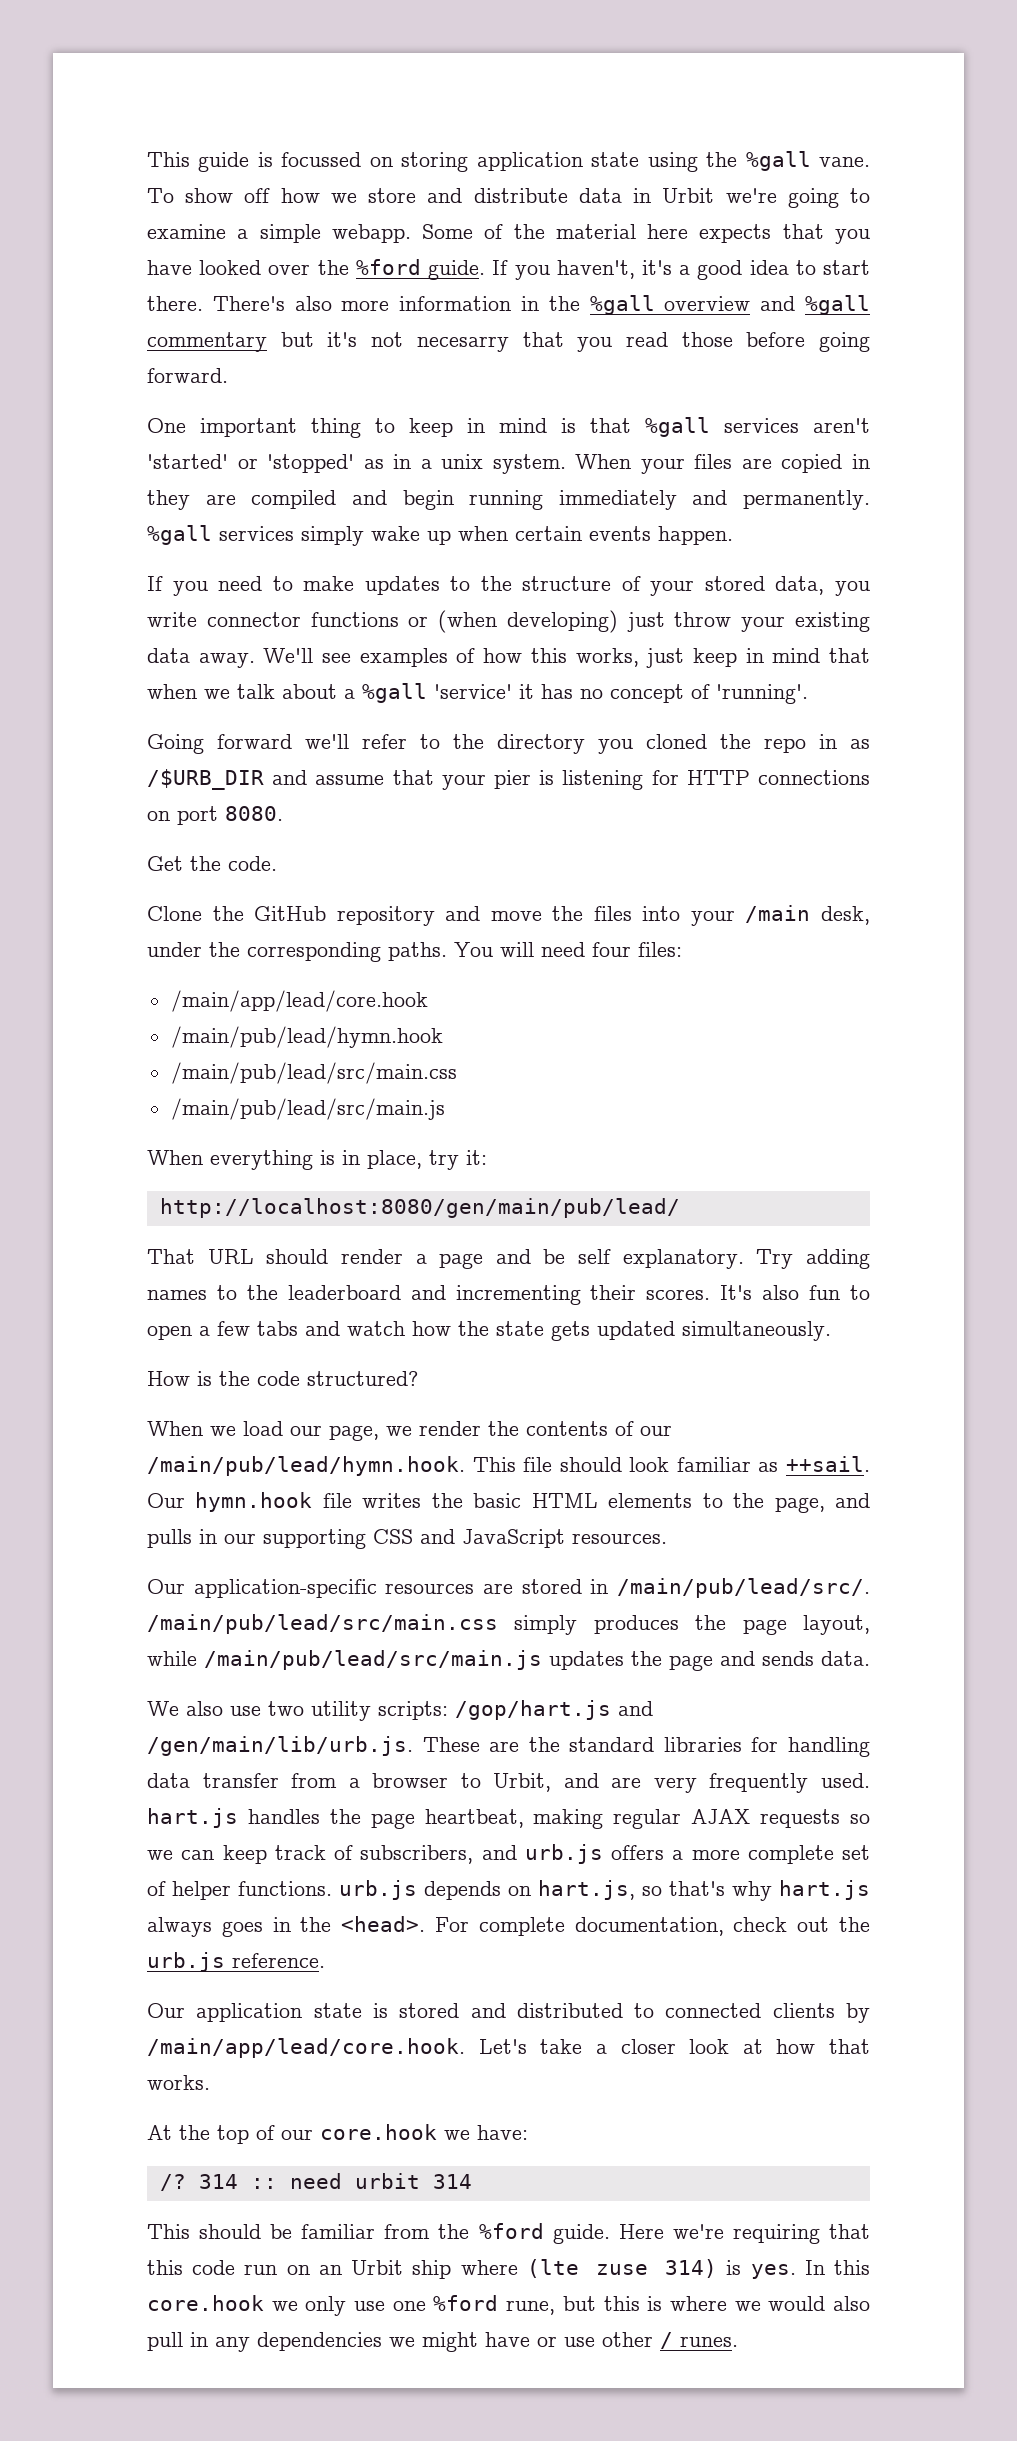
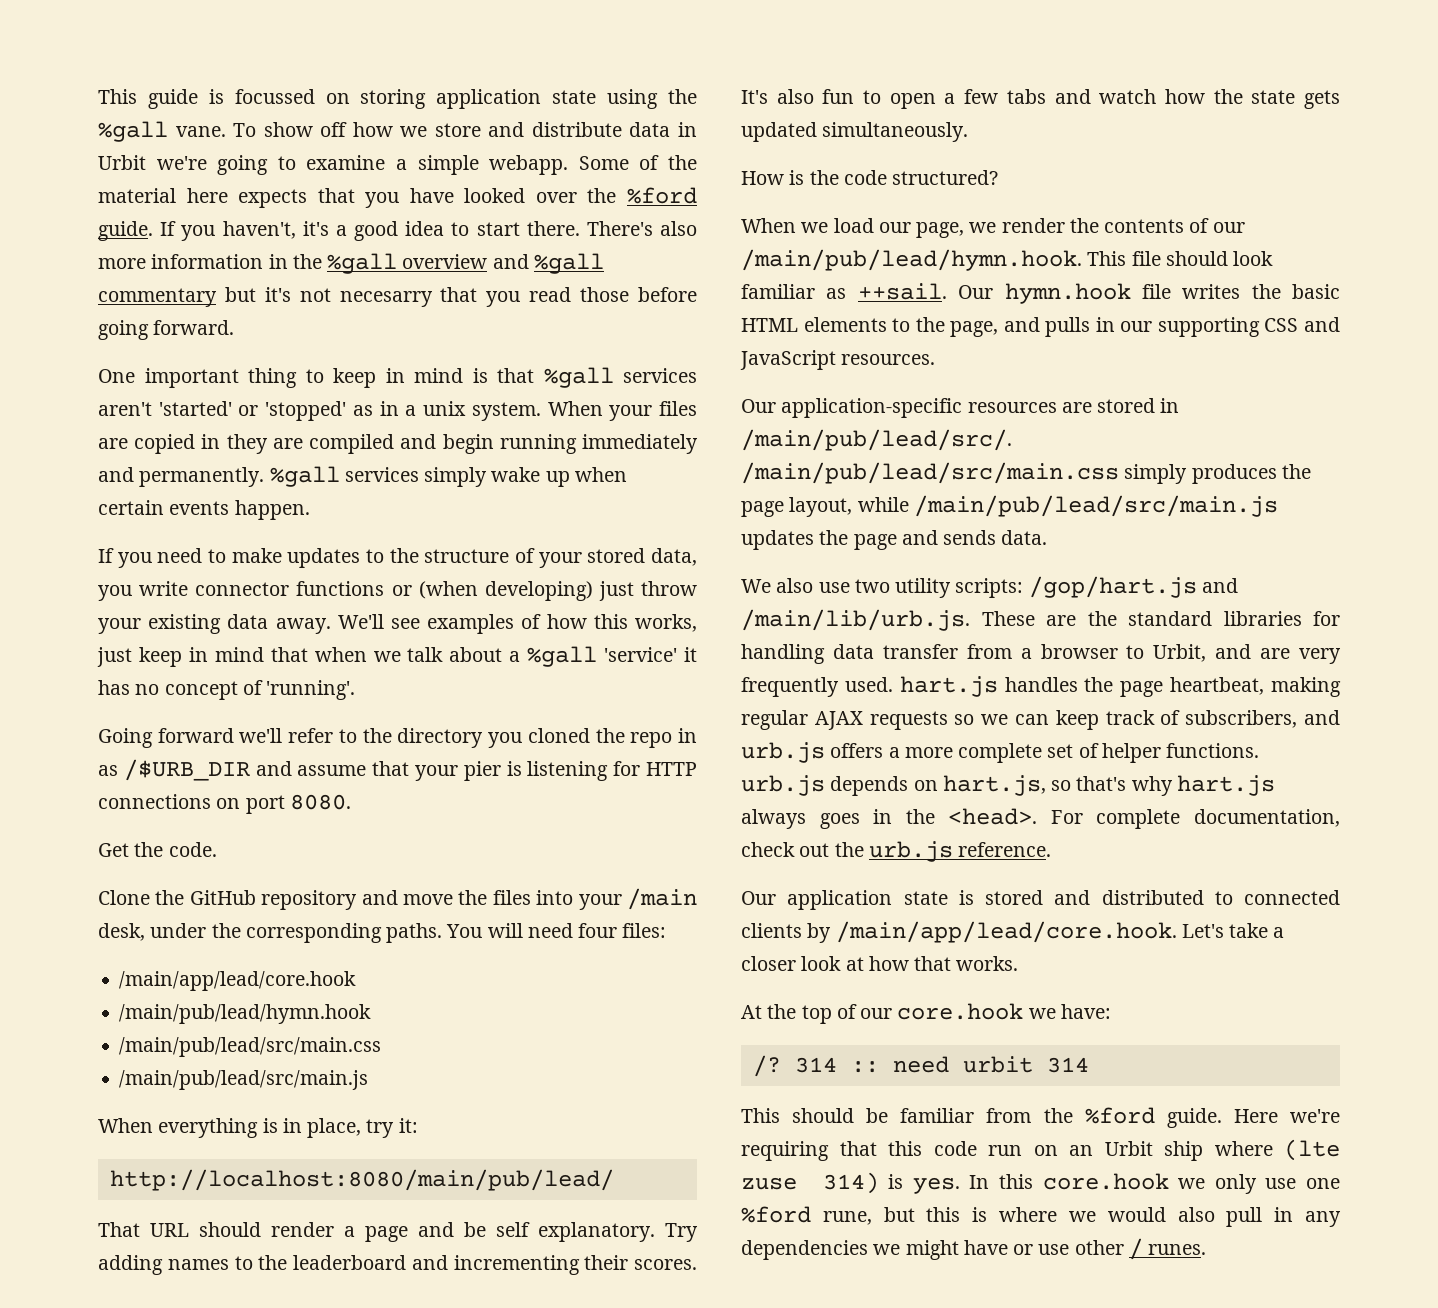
- http://localhost:8080/gen/main/pub/lead/
+ http://localhost:8080/main/pub/lead/
- /gop/hart.js and /gen/main/lib/urb.js. These are the standard libraries for handling data transfer from a browser to Urbit, and are very frequently used. hart.js handles the page heartbeat, making regular AJAX requests so we can keep track of subscribers, and urb.js offers a more complete set of helper functions. urb.js depends on hart.js, so that's why hart.js always goes in the <head>.
+ /gop/hart.js and /main/lib/urb.js. These are the standard libraries for handling data transfer from a browser to Urbit, and are very frequently used. hart.js handles the page heartbeat, making regular AJAX requests so we can keep track of subscribers, and urb.js offers a more complete set of helper functions. urb.js depends on hart.js, so that's why hart.js always goes in the <head>.

